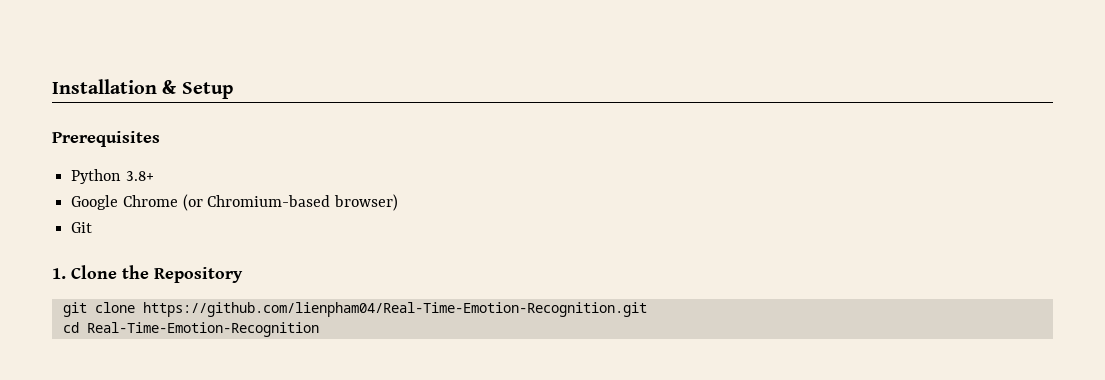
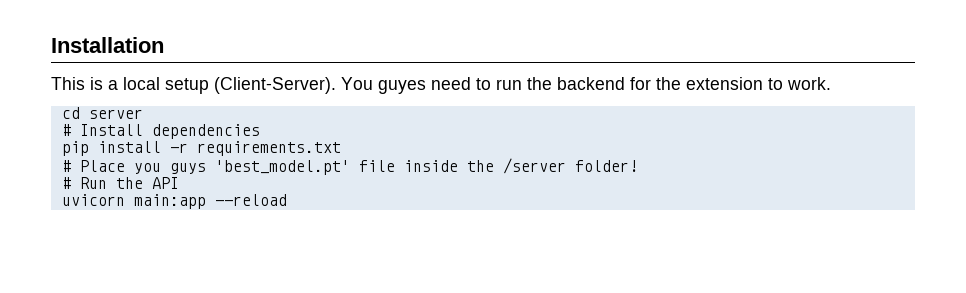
- Installation & Setup
- Prerequisites
- Python 3.8+
- Google Chrome (or Chromium-based browser)
- Git
- 1. Clone the Repository
- git clone https://github.com/lienpham04/Real-Time-Emotion-Recognition.git
- cd Real-Time-Emotion-Recognition
+ Installation
+ This is a local setup (Client-Server). You guyes need to run the backend for the extension to work.
+ cd server
+ # Install dependencies
+ pip install -r requirements.txt
+ # Place you guys 'best_model.pt' file inside the /server folder!
+ # Run the API
+ uvicorn main:app --reload

